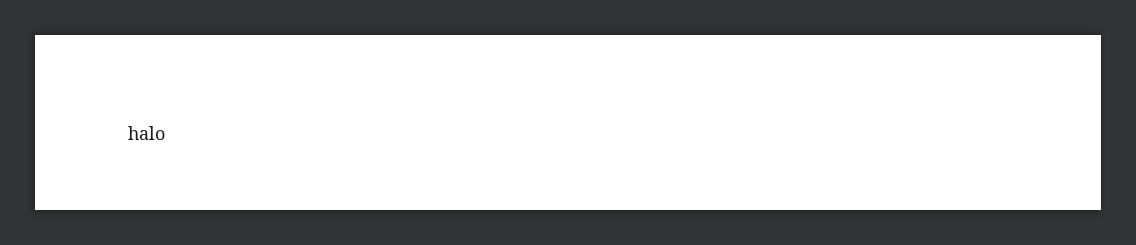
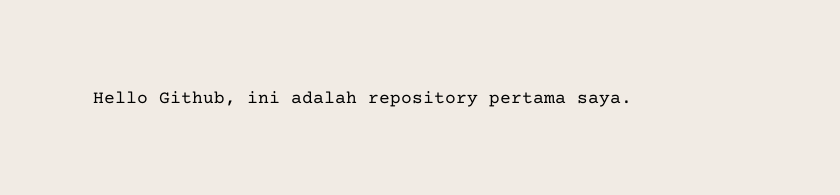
- halo
+ Hello Github, ini adalah repository pertama saya.

